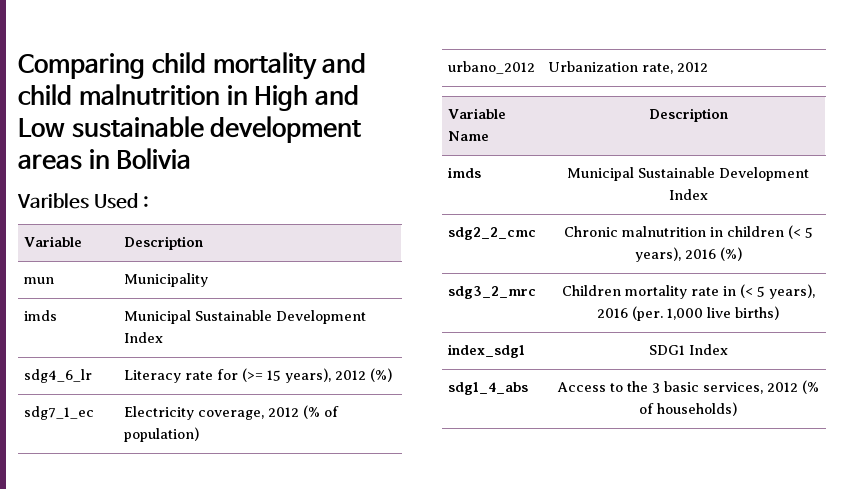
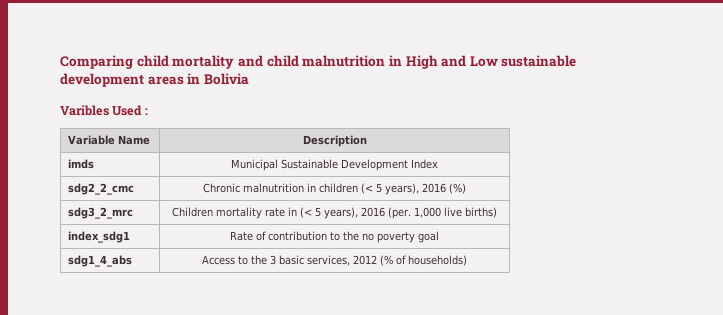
- Variable | Description
- mun | Municipality
- imds | Municipal Sustainable Development Index
- sdg4_6_lr | Literacy rate for (>= 15 years), 2012 (%)
- sdg7_1_ec | Electricity coverage, 2012 (% of population)
- urbano_2012 | Urbanization rate, 2012
- index_sdg1 | SDG1 Index
+ index_sdg1 | Rate of contribution to the no poverty goal

